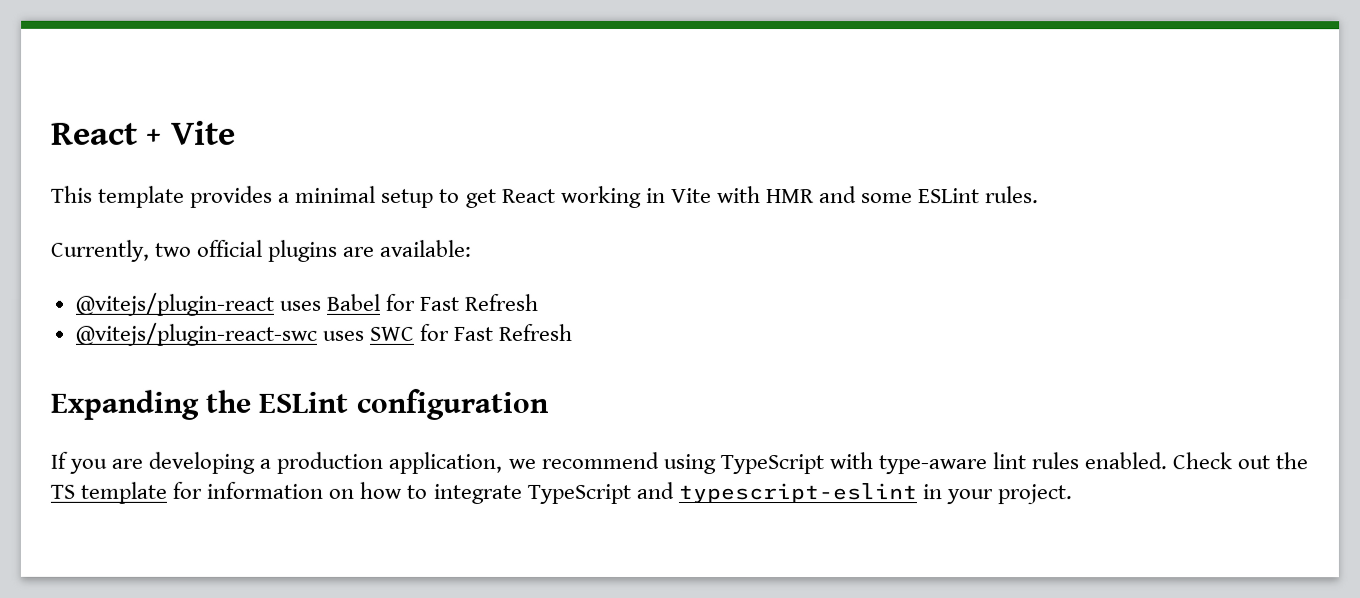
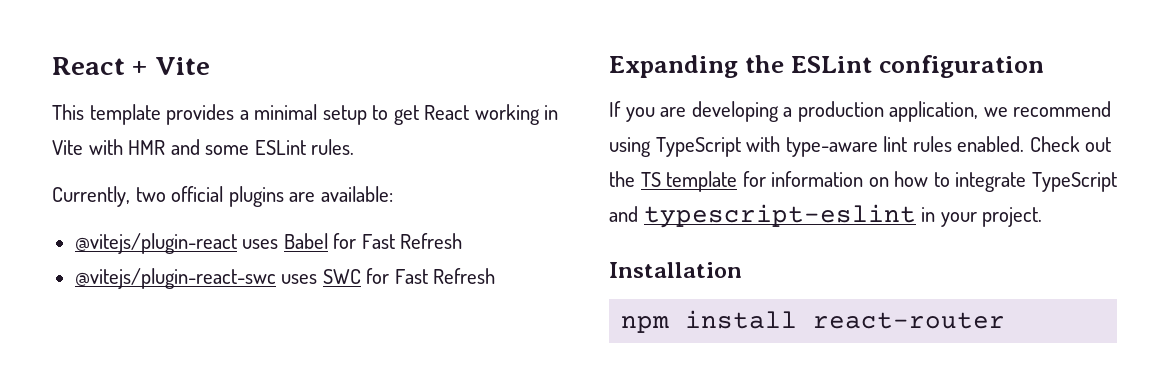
+ Installation
+ npm install react-router

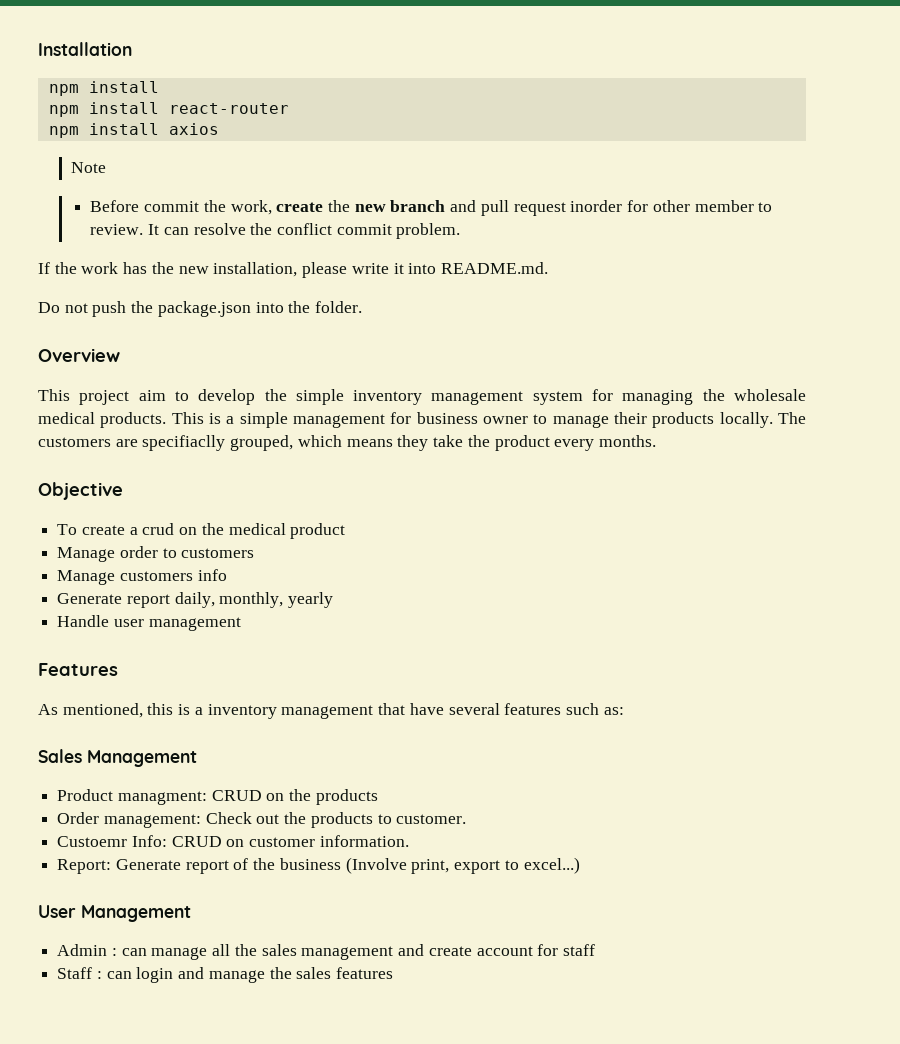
- React + Vite
- This template provides a minimal setup to get React working in Vite with HMR and some ESLint rules.
- Currently, two official plugins are available:
- @vitejs/plugin-react uses Babel for Fast Refresh
- @vitejs/plugin-react-swc uses SWC for Fast Refresh
- Expanding the ESLint configuration
- If you are developing a production application, we recommend using TypeScript with type-aware lint rules enabled. Check out the TS template for information on how to integrate TypeScript and typescript-eslint in your project.
  Installation
+ npm install
+ npm install axios
+ Note
+ Before commit the work, create the new branch and pull request inorder for other member to review. It can resolve the conflict commit problem.
+ If the work has the new installation, please write it into README.md.
+ Do not push the package.json into the folder.
+ Overview
+ This project aim to develop the simple inventory management system for managing the wholesale medical products. This is a simple management for business owner to manage their products locally. The customers are specifiaclly grouped, which means they take the product every months.
+ Objective
+ To create a crud on the medical product
+ Manage order to customers
+ Manage customers info
+ Generate report daily, monthly, yearly
+ Handle user management
+ Features
+ As mentioned, this is a inventory management that have several features such as:
+ Sales Management
+ Product managment: CRUD on the products
+ Order management: Check out the products to customer.
+ Custoemr Info: CRUD on customer information.
+ Report: Generate report of the business (Involve print, export to excel...)
+ User Management
+ Admin : can manage all the sales management and create account for staff
+ Staff : can login and manage the sales features

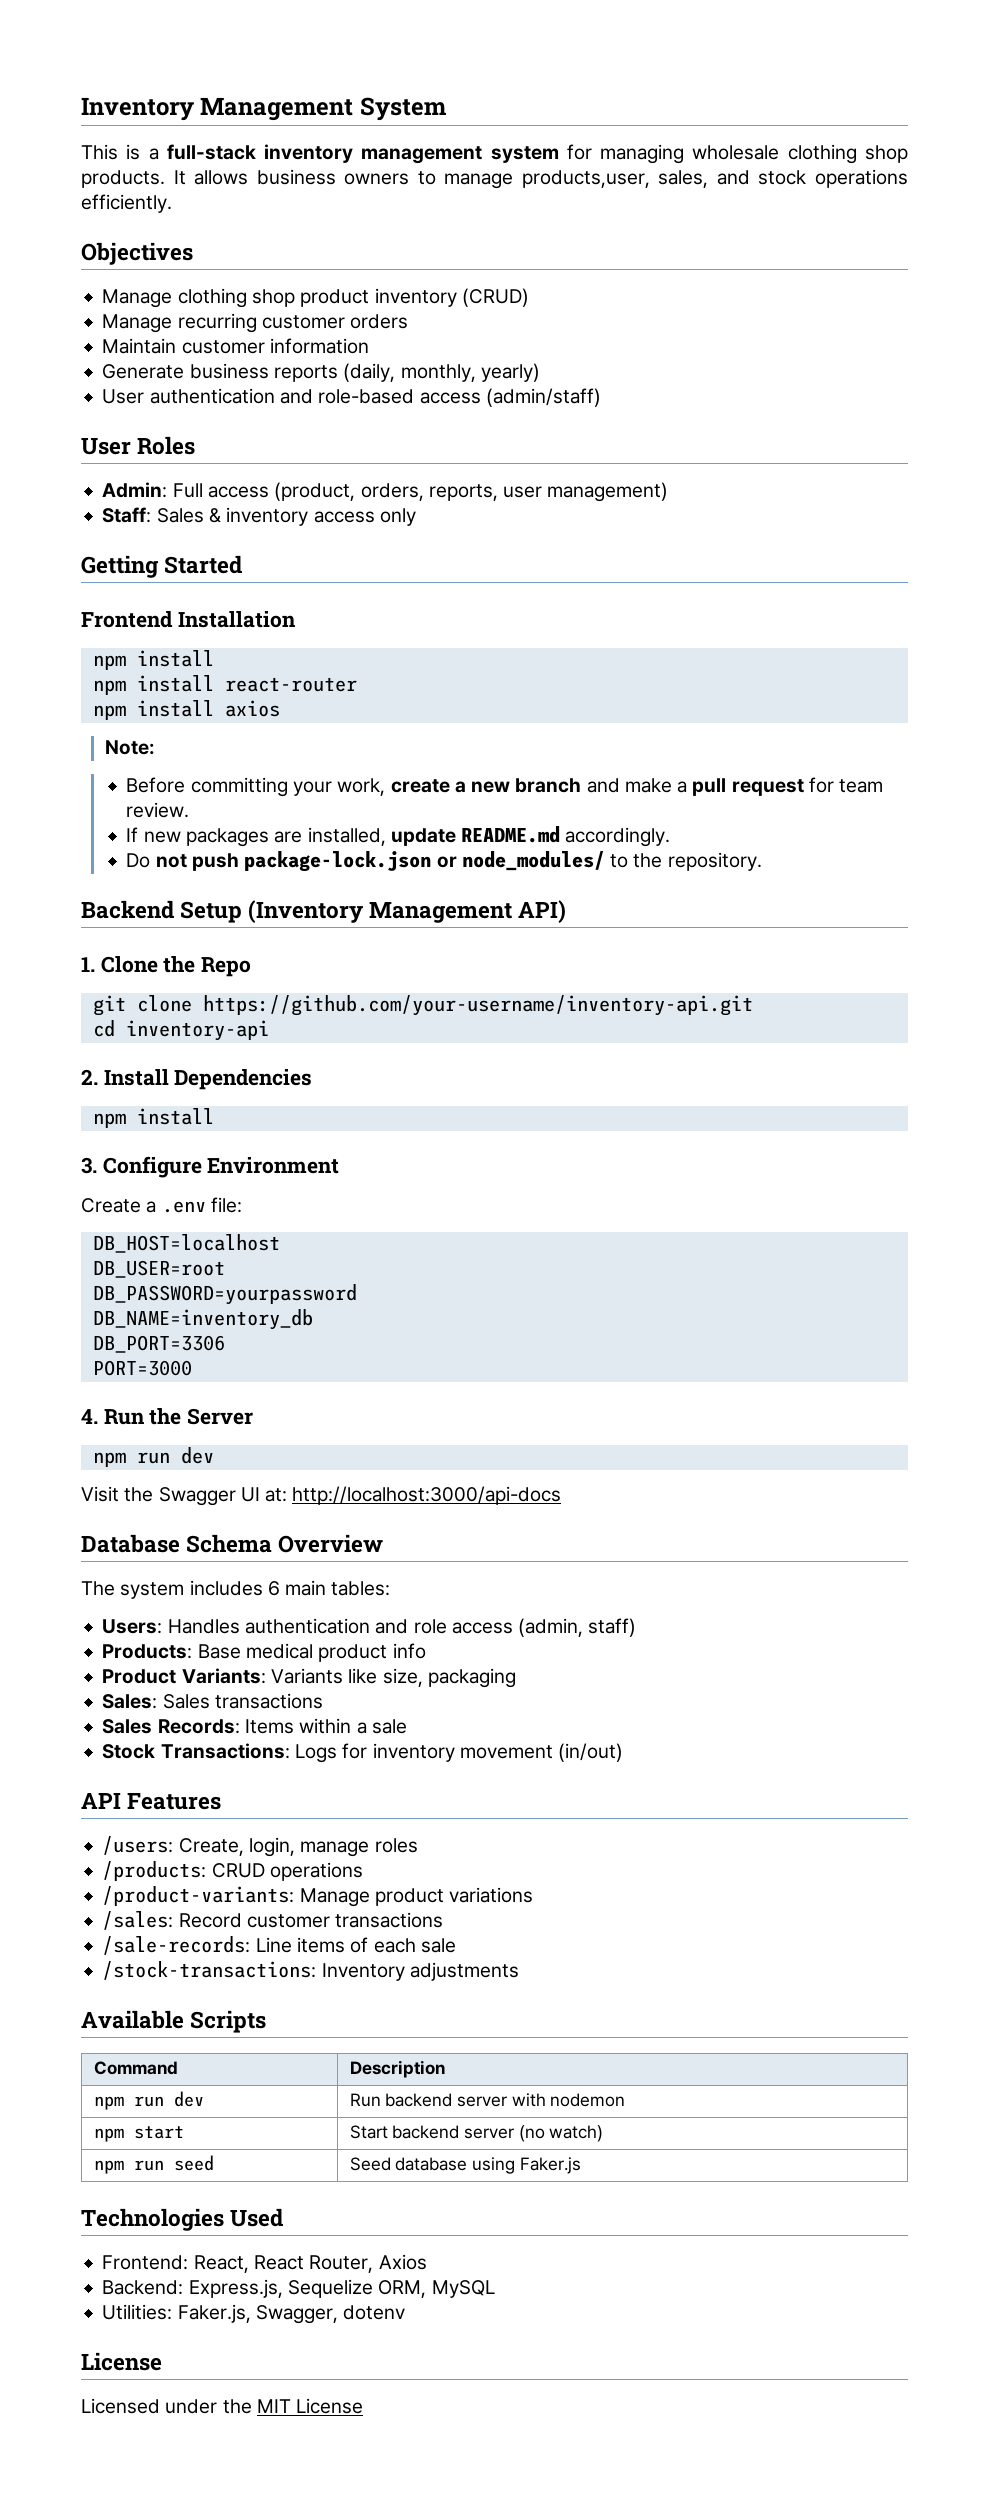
- Installation
+ Inventory Management System
+ This is a full-stack inventory management system for managing wholesale clothing shop products. It allows business owners to manage products,user, sales, and stock operations efficiently.
+ Objectives
+ Manage clothing shop product inventory (CRUD)
+ Manage recurring customer orders
+ Maintain customer information
+ Generate business reports (daily, monthly, yearly)
+ User authentication and role-based access (admin/staff)
+ User Roles
+ Admin: Full access (product, orders, reports, user management)
+ Staff: Sales & inventory access only
+ Getting Started
+ Frontend Installation
- Note
+ Note:
- Before commit the work, create the new branch and pull request inorder for other member to review. It can resolve the conflict commit problem.
- If the work has the new installation, please write it into README.md.
- Do not push the package.json into the folder.
- Overview
- This project aim to develop the simple inventory management system for managing the wholesale medical products. This is a simple management for business owner to manage their products locally. The customers are specifiaclly grouped, which means they take the product every months.
- Objective
- To create a crud on the medical product
- Manage order to customers
- Manage customers info
- Generate report daily, monthly, yearly
- Handle user management
- Features
- As mentioned, this is a inventory management that have several features such as:
- Sales Management
- Product managment: CRUD on the products
- Order management: Check out the products to customer.
- Custoemr Info: CRUD on customer information.
- Report: Generate report of the business (Involve print, export to excel...)
- User Management
- Admin : can manage all the sales management and create account for staff
- Staff : can login and manage the sales features
+ Before committing your work, create a new branch and make a pull request for team review.
+ If new packages are installed, update README.md accordingly.
+ Do not push package-lock.json or node_modules/ to the repository.
+ Backend Setup (Inventory Management API)
+ 1. Clone the Repo
+ git clone https://github.com/your-username/inventory-api.git
+ cd inventory-api
+ 2. Install Dependencies
+ npm install
+ 3. Configure Environment
+ Create a .env file:
+ DB_HOST=localhost
+ DB_USER=root
+ DB_PASSWORD=yourpassword
+ DB_NAME=inventory_db
+ DB_PORT=3306
+ PORT=3000
+ 4. Run the Server
+ npm run dev
+ Visit the Swagger UI at: http://localhost:3000/api-docs
+ Database Schema Overview
+ The system includes 6 main tables:
+ Users: Handles authentication and role access (admin, staff)
+ Products: Base medical product info
+ Product Variants: Variants like size, packaging
+ Sales: Sales transactions
+ Sales Records: Items within a sale
+ Stock Transactions: Logs for inventory movement (in/out)
+ API Features
+ /users: Create, login, manage roles
+ /products: CRUD operations
+ /product-variants: Manage product variations
+ /sales: Record customer transactions
+ /sale-records: Line items of each sale
+ /stock-transactions: Inventory adjustments
+ Available Scripts
+ Command | Description
+ npm run dev | Run backend server with nodemon
+ npm start | Start backend server (no watch)
+ npm run seed | Seed database using Faker.js
+ Technologies Used
+ Frontend: React, React Router, Axios
+ Backend: Express.js, Sequelize ORM, MySQL
+ Utilities: Faker.js, Swagger, dotenv
+ License
+ Licensed under the MIT License

